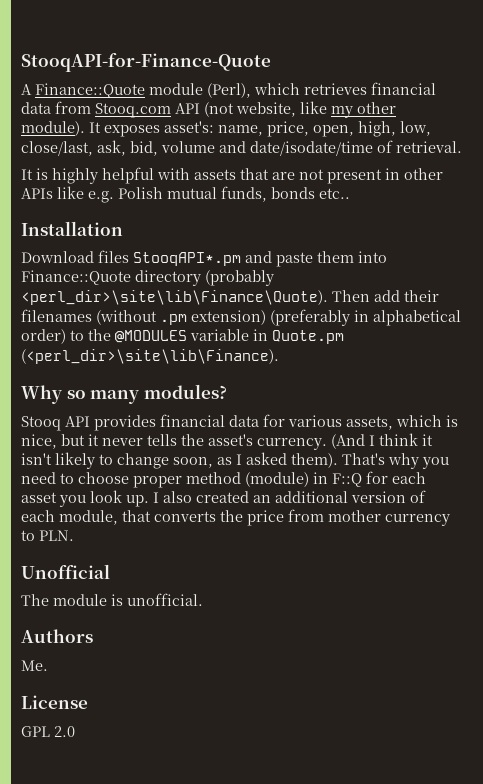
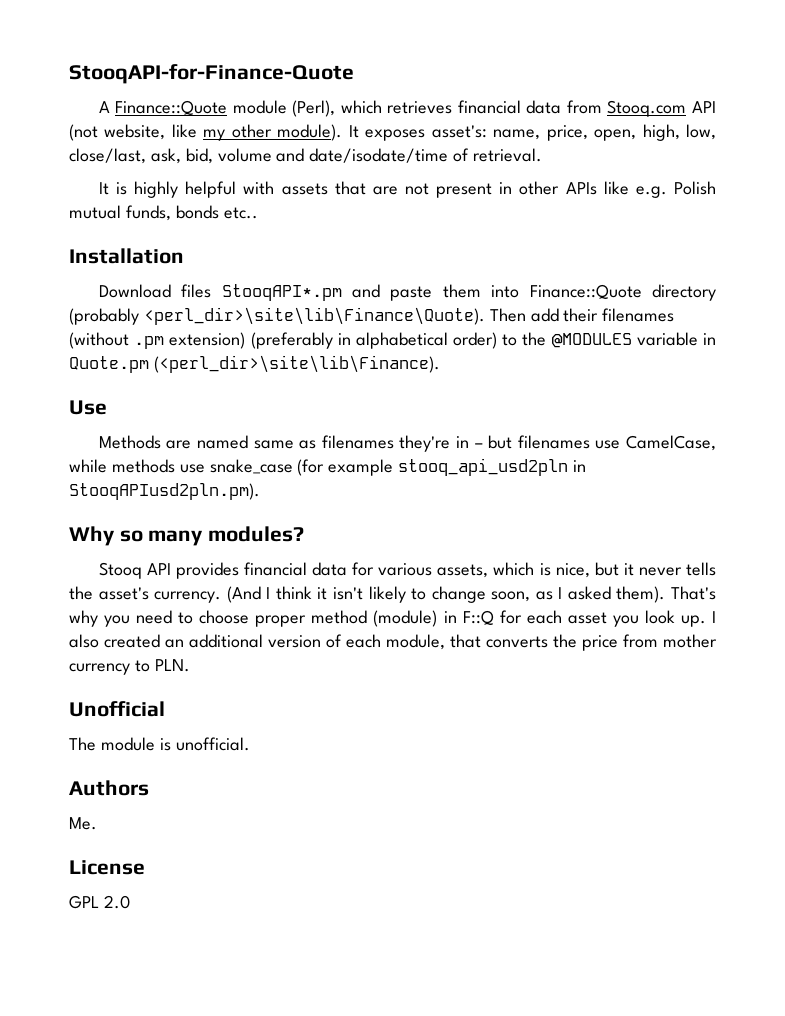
+ Use
+ Methods are named same as filenames they're in – but filenames use CamelCase, while methods use snake_case (for example stooq_api_usd2pln in StooqAPIusd2pln.pm).

